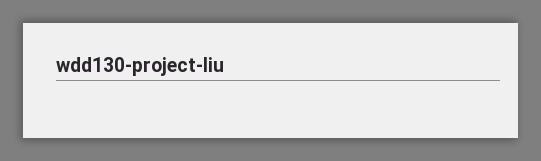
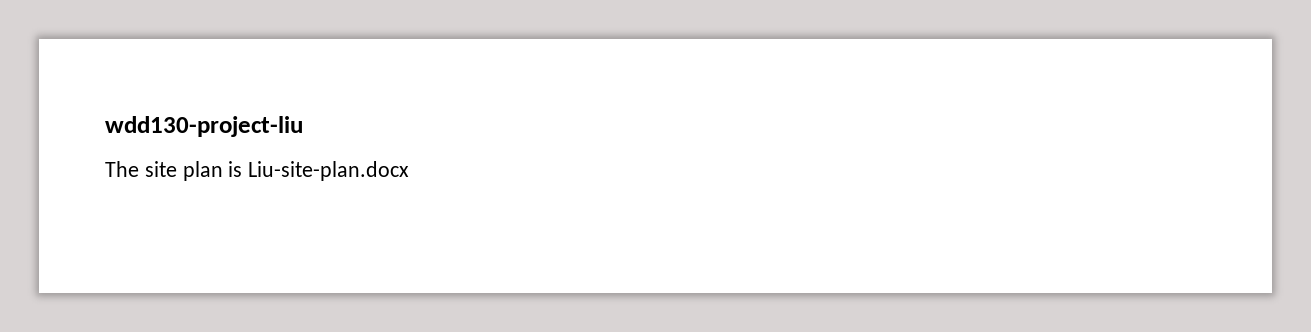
+ The site plan is Liu-site-plan.docx

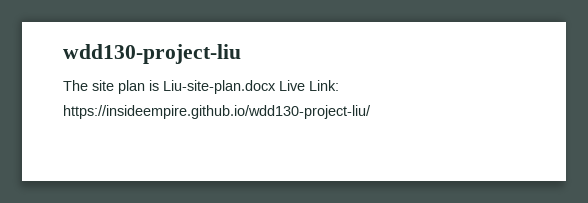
- The site plan is Liu-site-plan.docx
+ The site plan is Liu-site-plan.docx Live Link: https://insideempire.github.io/wdd130-project-liu/

